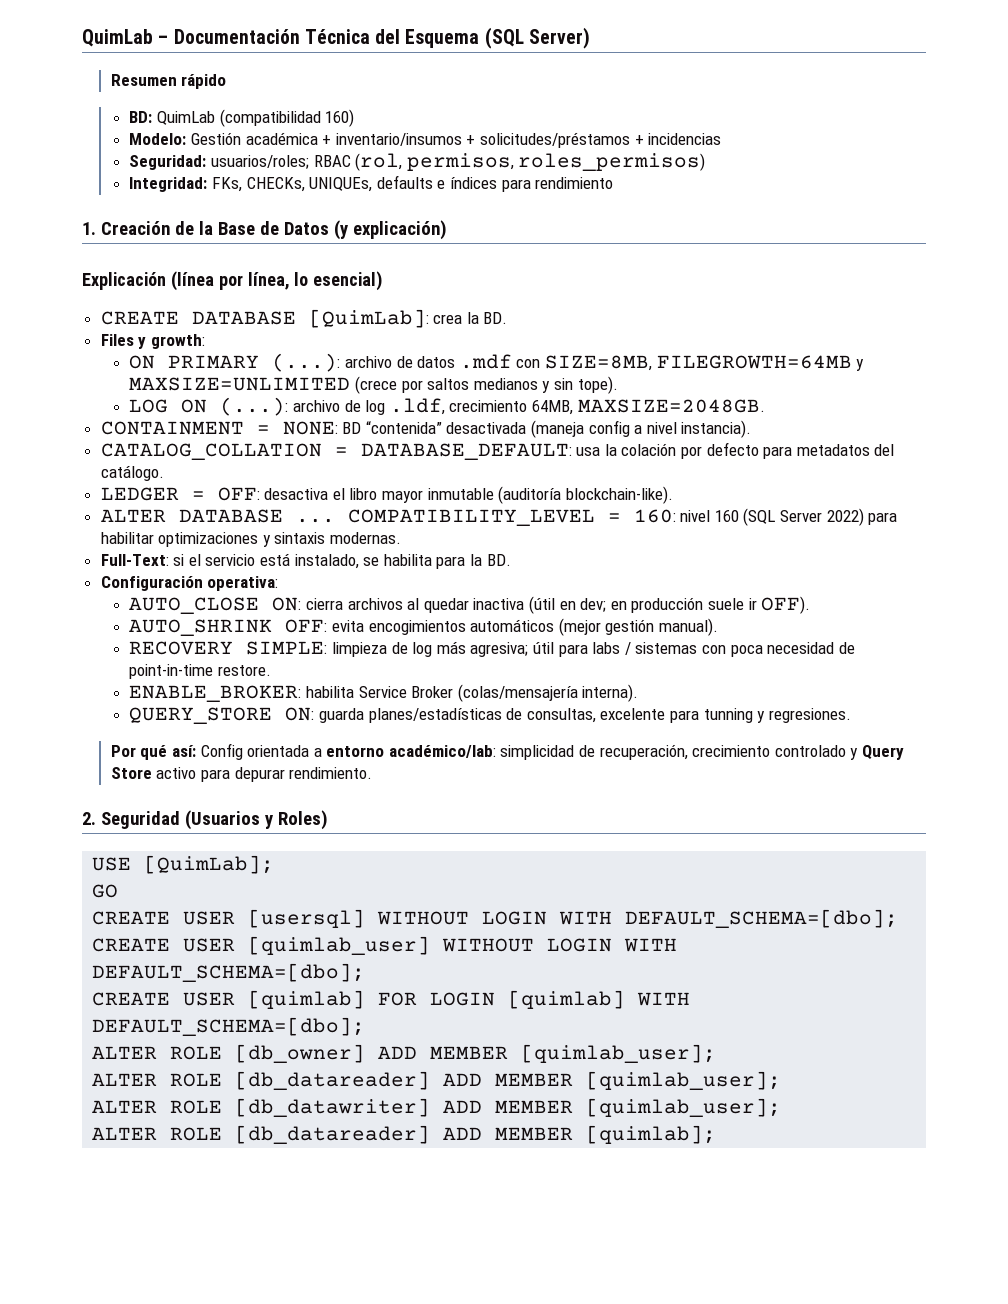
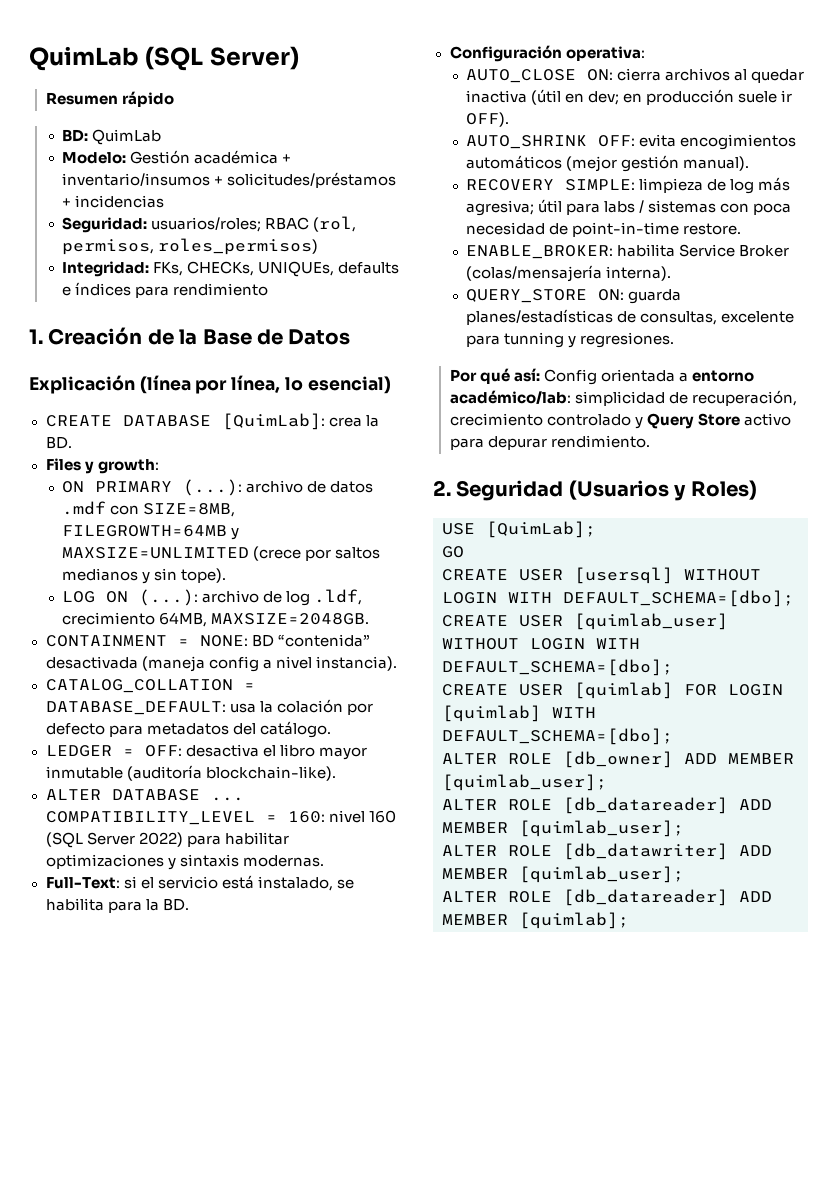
- QuimLab – Documentación Técnica del Esquema (SQL Server)
+ QuimLab (SQL Server)
- BD: QuimLab (compatibilidad 160)
+ BD: QuimLab
- 1. Creación de la Base de Datos (y explicación)
+ 1. Creación de la Base de Datos

